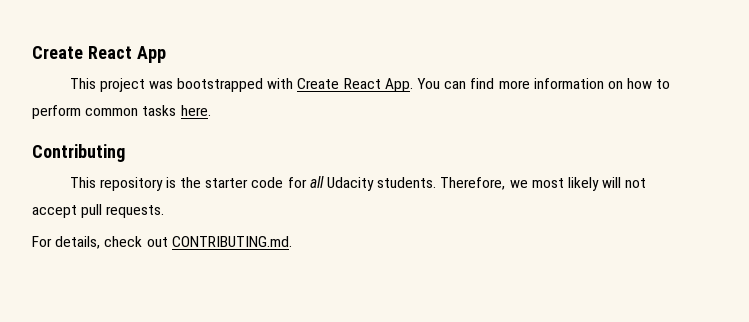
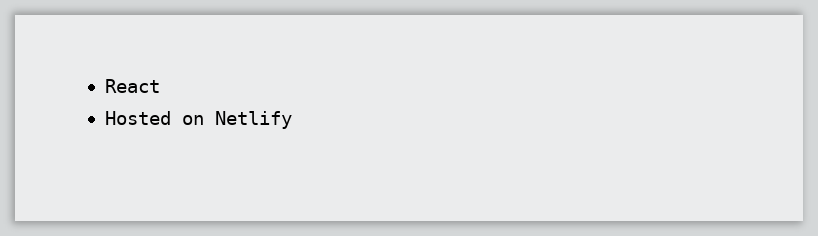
- Create React App
- This project was bootstrapped with Create React App. You can find more information on how to perform common tasks here.
- Contributing
- This repository is the starter code for all Udacity students. Therefore, we most likely will not accept pull requests.
- For details, check out CONTRIBUTING.md.
+ React
+ Hosted on Netlify

